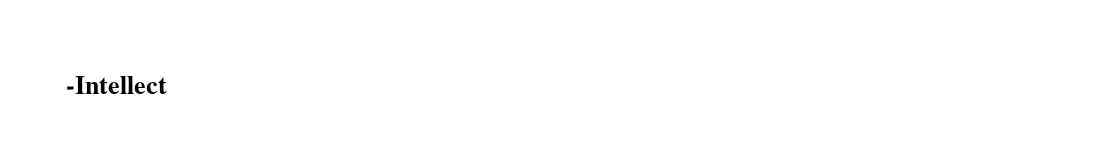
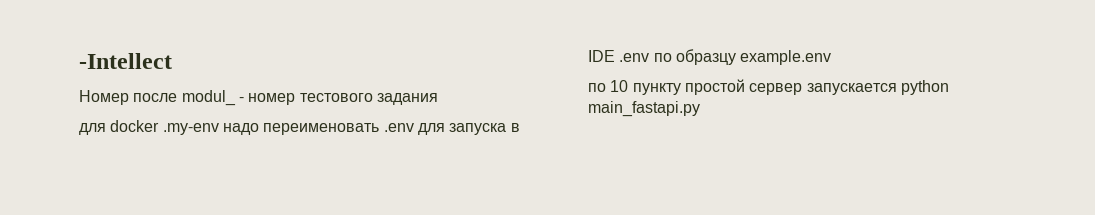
+ Номер после modul_ - номер тестового задания
+ для docker .my-env надо переименовать .env для запуска в IDE .env по образцу example.env
+ по 10 пункту простой сервер запускается python main_fastapi.py

